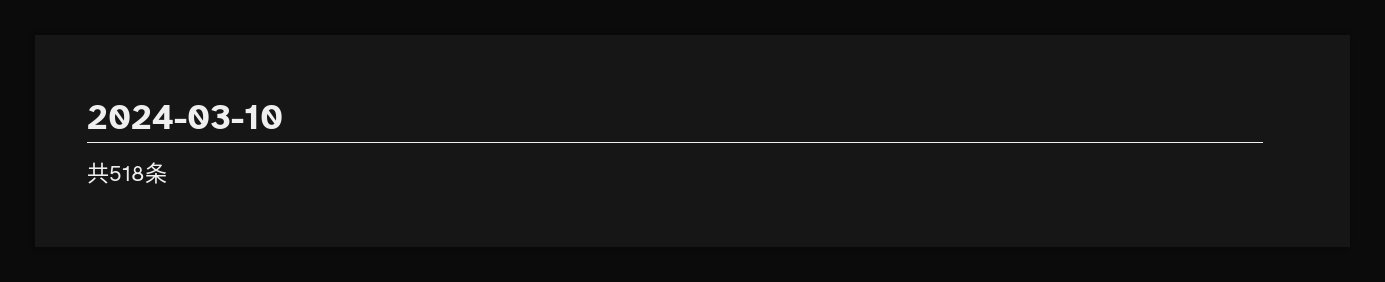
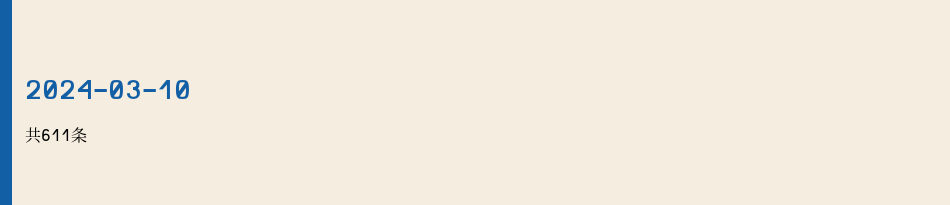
- 共518条
+ 共611条

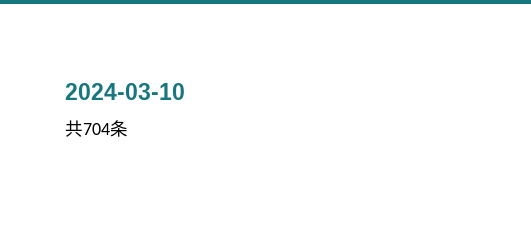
- 共611条
+ 共704条

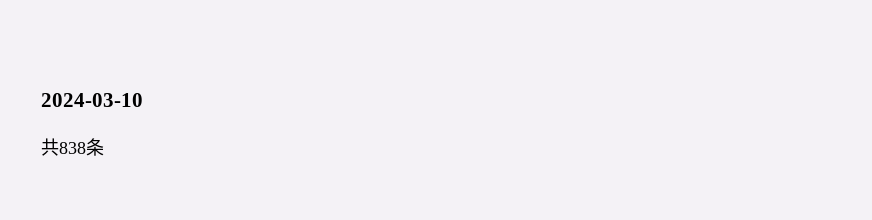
- 共704条
+ 共838条

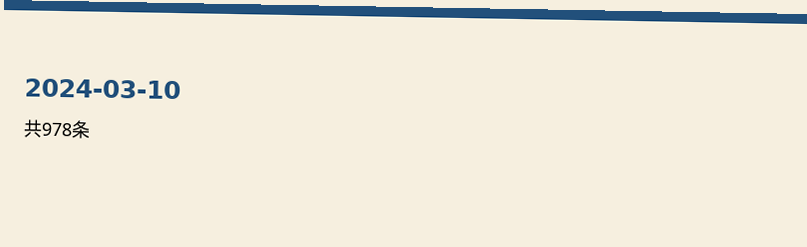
- 共838条
+ 共978条

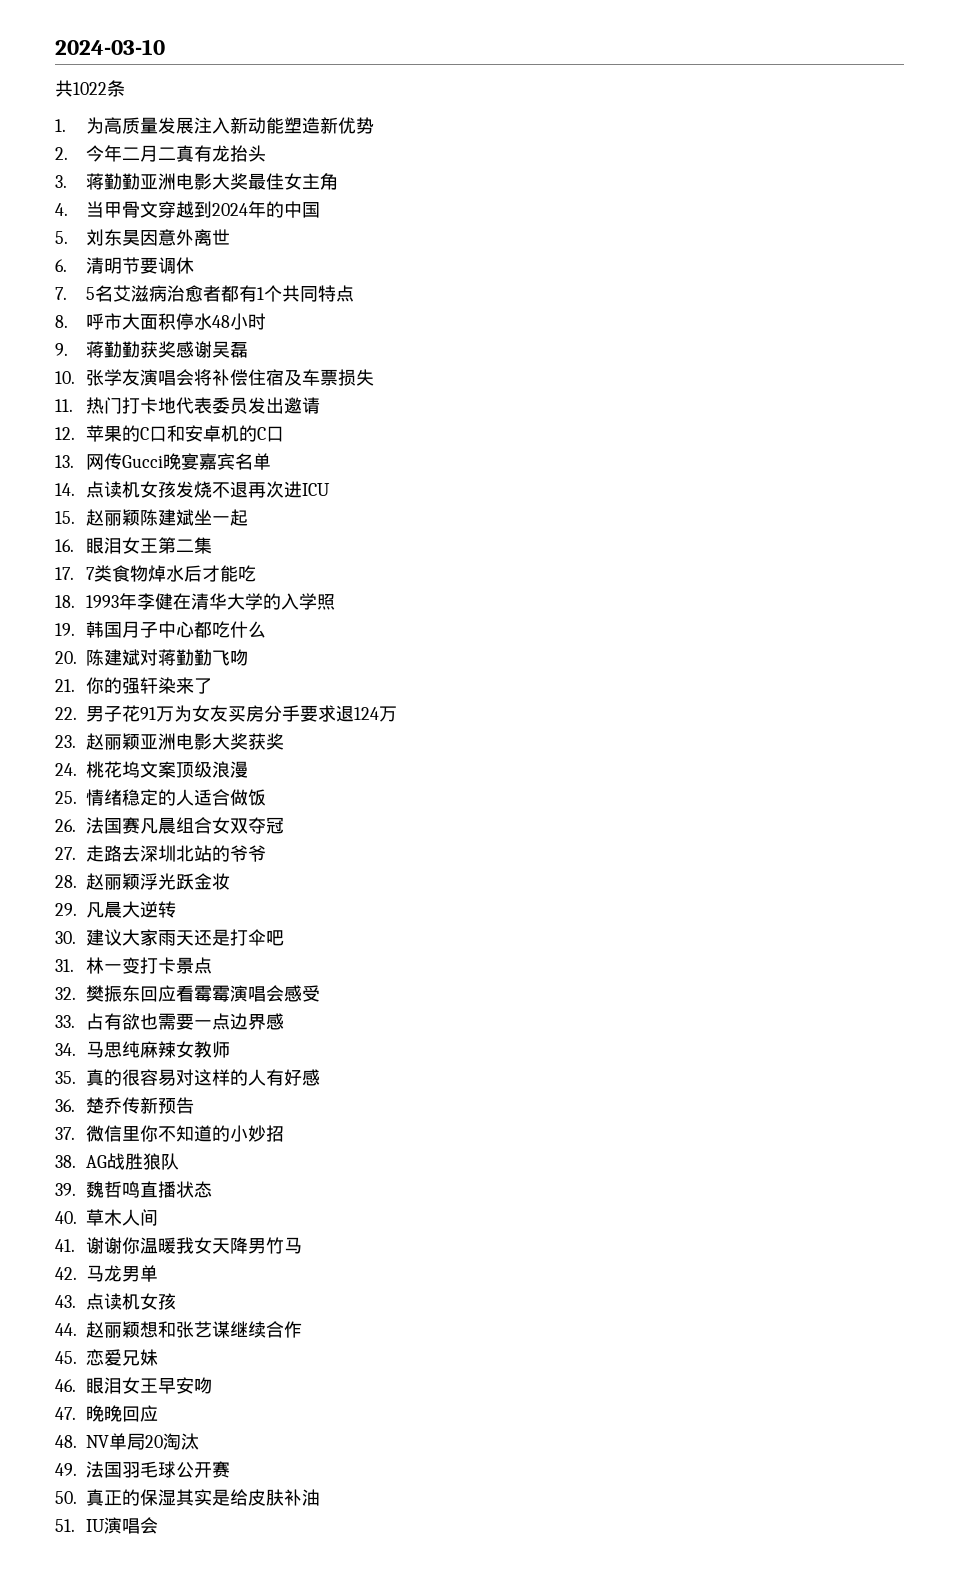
- 共978条
+ 共1022条
+ 1.为高质量发展注入新动能塑造新优势
+ 2.今年二月二真有龙抬头
+ 3.蒋勤勤亚洲电影大奖最佳女主角
+ 4.当甲骨文穿越到2024年的中国
+ 5.刘东昊因意外离世
+ 6.清明节要调休
+ 7. 5名艾滋病治愈者都有1个共同特点
+ 8.呼市大面积停水48小时
+ 9.蒋勤勤获奖感谢吴磊
+ 10.张学友演唱会将补偿住宿及车票损失
+ 11.热门打卡地代表委员发出邀请
+ 12.苹果的C口和安卓机的C口
+ 13.网传Gucci晚宴嘉宾名单
+ 14.点读机女孩发烧不退再次进ICU
+ 15.赵丽颖陈建斌坐一起
+ 16.眼泪女王第二集
+ 17. 7类食物焯水后才能吃
+ 18. 1993年李健在清华大学的入学照
+ 19.韩国月子中心都吃什么
+ 20.陈建斌对蒋勤勤飞吻
+ 21.你的强轩染来了
+ 22.男子花91万为女友买房分手要求退124万
+ 23.赵丽颖亚洲电影大奖获奖
+ 24.桃花坞文案顶级浪漫
+ 25.情绪稳定的人适合做饭
+ 26.法国赛凡晨组合女双夺冠
+ 27.走路去深圳北站的爷爷
+ 28.赵丽颖浮光跃金妆
+ 29.凡晨大逆转
+ 30.建议大家雨天还是打伞吧
+ 31.林一变打卡景点
+ 32.樊振东回应看霉霉演唱会感受
+ 33.占有欲也需要一点边界感
+ 34.马思纯麻辣女教师
+ 35.真的很容易对这样的人有好感
+ 36.楚乔传新预告
+ 37.微信里你不知道的小妙招
+ 38. AG战胜狼队
+ 39.魏哲鸣直播状态
+ 40.草木人间
+ 41.谢谢你温暖我女天降男竹马
+ 42.马龙男单
+ 43.点读机女孩
+ 44.赵丽颖想和张艺谋继续合作
+ 45.恋爱兄妹
+ 46.眼泪女王早安吻
+ 47.晚晚回应
+ 48. NV单局20淘汰
+ 49.法国羽毛球公开赛
+ 50.真正的保湿其实是给皮肤补油
+ 51. IU演唱会

